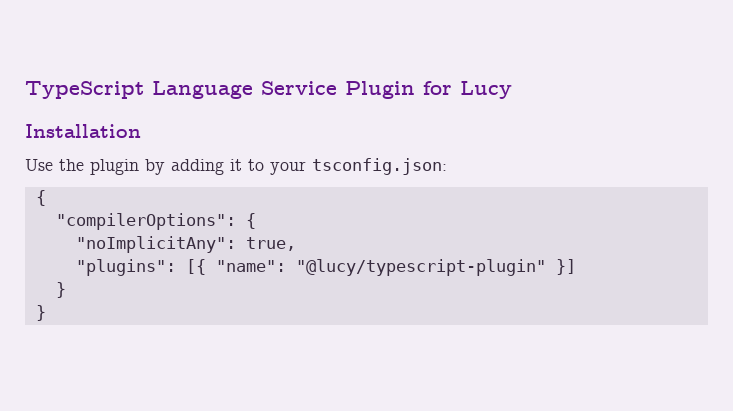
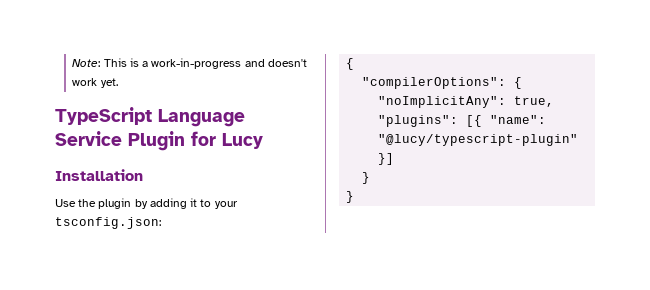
+ Note: This is a work-in-progress and doesn't work yet.

